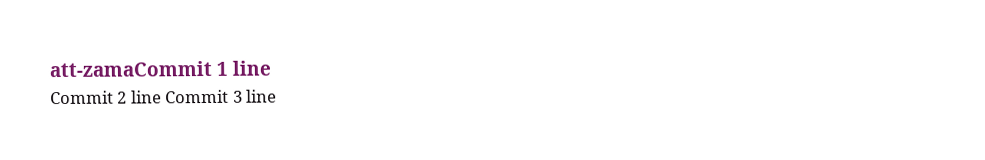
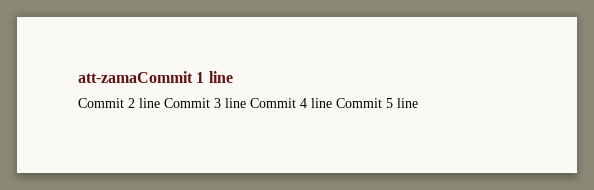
- Commit 2 line Commit 3 line
+ Commit 2 line Commit 3 line Commit 4 line Commit 5 line

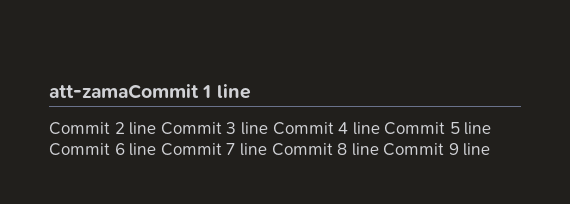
- Commit 2 line Commit 3 line Commit 4 line Commit 5 line
+ Commit 2 line Commit 3 line Commit 4 line Commit 5 line Commit 6 line Commit 7 line Commit 8 line Commit 9 line

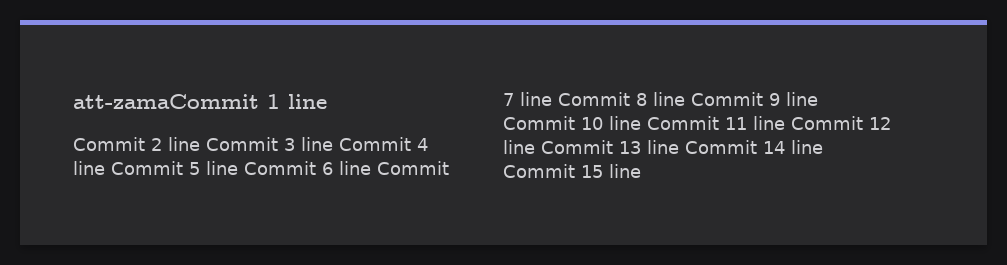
- Commit 2 line Commit 3 line Commit 4 line Commit 5 line Commit 6 line Commit 7 line Commit 8 line Commit 9 line
+ Commit 2 line Commit 3 line Commit 4 line Commit 5 line Commit 6 line Commit 7 line Commit 8 line Commit 9 line Commit 10 line Commit 11 line Commit 12 line Commit 13 line Commit 14 line Commit 15 line

